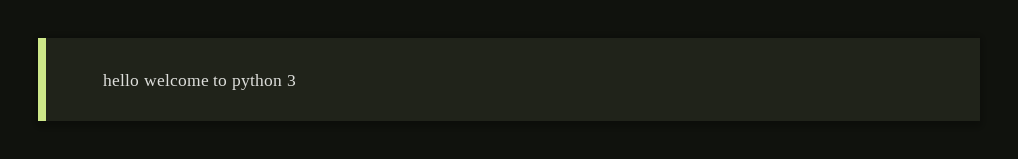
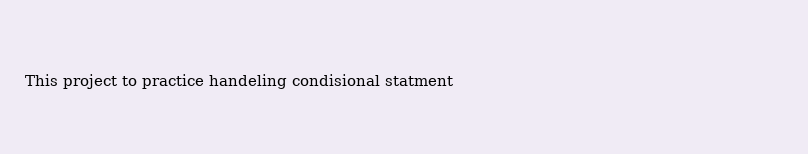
- hello welcome to python 3
+ This project to practice handeling condisional statment

